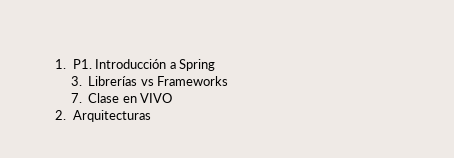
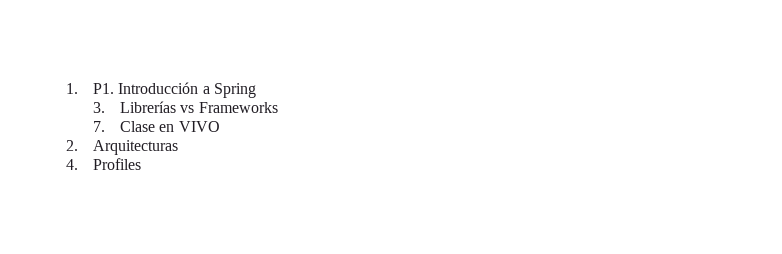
+ 4. Profiles

